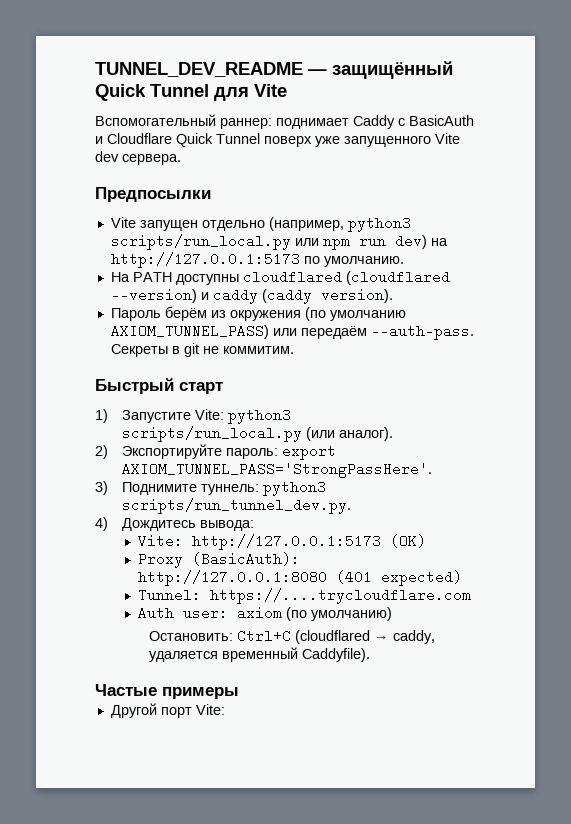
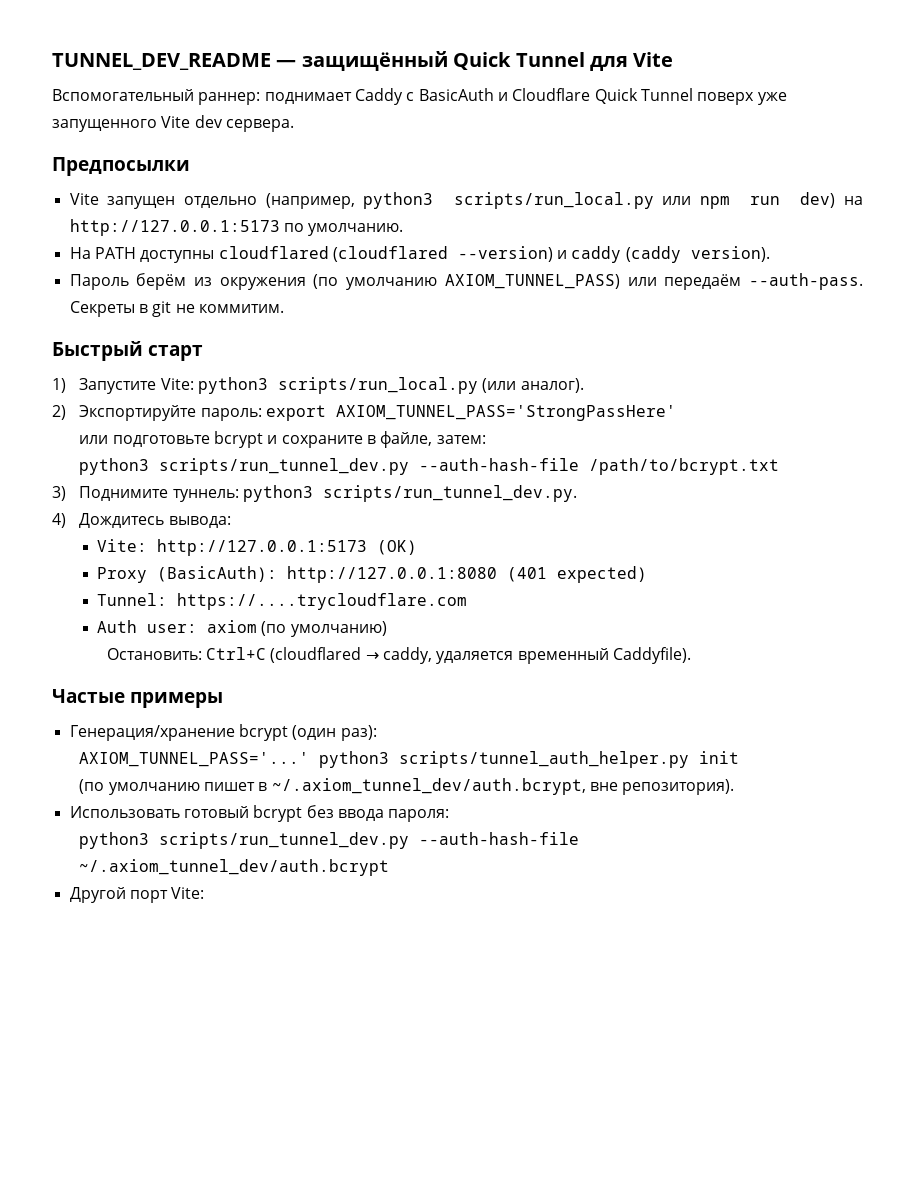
- 2) Экспортируйте пароль: export AXIOM_TUNNEL_PASS='StrongPassHere'.
+ 2) Экспортируйте пароль: export AXIOM_TUNNEL_PASS='StrongPassHere'
+ или подготовьте bcrypt и сохраните в файле, затем:
+ python3 scripts/run_tunnel_dev.py --auth-hash-file /path/to/bcrypt.txt
+ Генерация/хранение bcrypt (один раз):
+ AXIOM_TUNNEL_PASS='...' python3 scripts/tunnel_auth_helper.py init
+ (по умолчанию пишет в ~/.axiom_tunnel_dev/auth.bcrypt, вне репозитория).
+ Использовать готовый bcrypt без ввода пароля:
+ python3 scripts/run_tunnel_dev.py --auth-hash-file ~/.axiom_tunnel_dev/auth.bcrypt

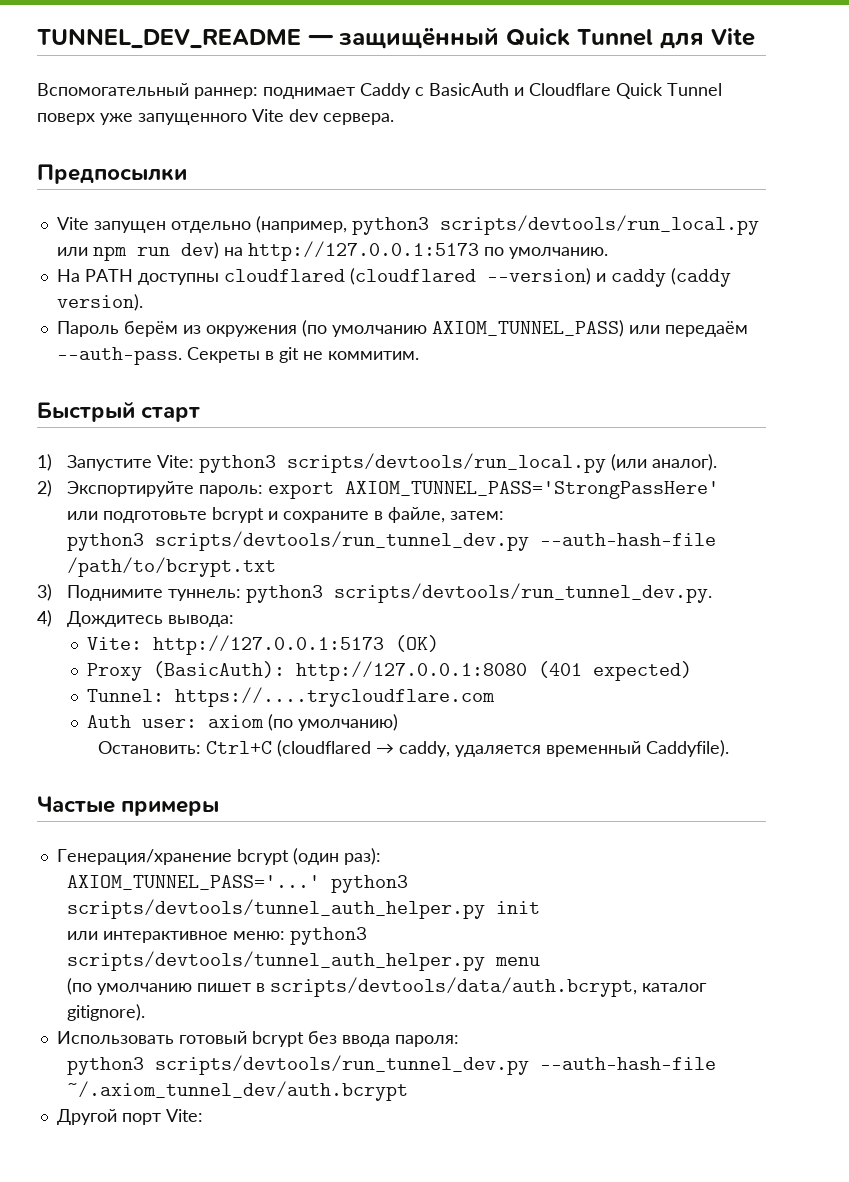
- Vite запущен отдельно (например, python3 scripts/run_local.py или npm run dev) на http://127.0.0.1:5173 по умолчанию.
+ Vite запущен отдельно (например, python3 scripts/devtools/run_local.py или npm run dev) на http://127.0.0.1:5173 по умолчанию.
- 1) Запустите Vite: python3 scripts/run_local.py (или аналог).
+ 1) Запустите Vite: python3 scripts/devtools/run_local.py (или аналог).
- python3 scripts/run_tunnel_dev.py --auth-hash-file /path/to/bcrypt.txt
+ python3 scripts/devtools/run_tunnel_dev.py --auth-hash-file /path/to/bcrypt.txt
- 3) Поднимите туннель: python3 scripts/run_tunnel_dev.py.
+ 3) Поднимите туннель: python3 scripts/devtools/run_tunnel_dev.py.
- AXIOM_TUNNEL_PASS='...' python3 scripts/tunnel_auth_helper.py init
+ AXIOM_TUNNEL_PASS='...' python3 scripts/devtools/tunnel_auth_helper.py init
+ или интерактивное меню: python3 scripts/devtools/tunnel_auth_helper.py menu
- (по умолчанию пишет в ~/.axiom_tunnel_dev/auth.bcrypt, вне репозитория).
+ (по умолчанию пишет в scripts/devtools/data/auth.bcrypt, каталог gitignore).
- python3 scripts/run_tunnel_dev.py --auth-hash-file ~/.axiom_tunnel_dev/auth.bcrypt
+ python3 scripts/devtools/run_tunnel_dev.py --auth-hash-file ~/.axiom_tunnel_dev/auth.bcrypt

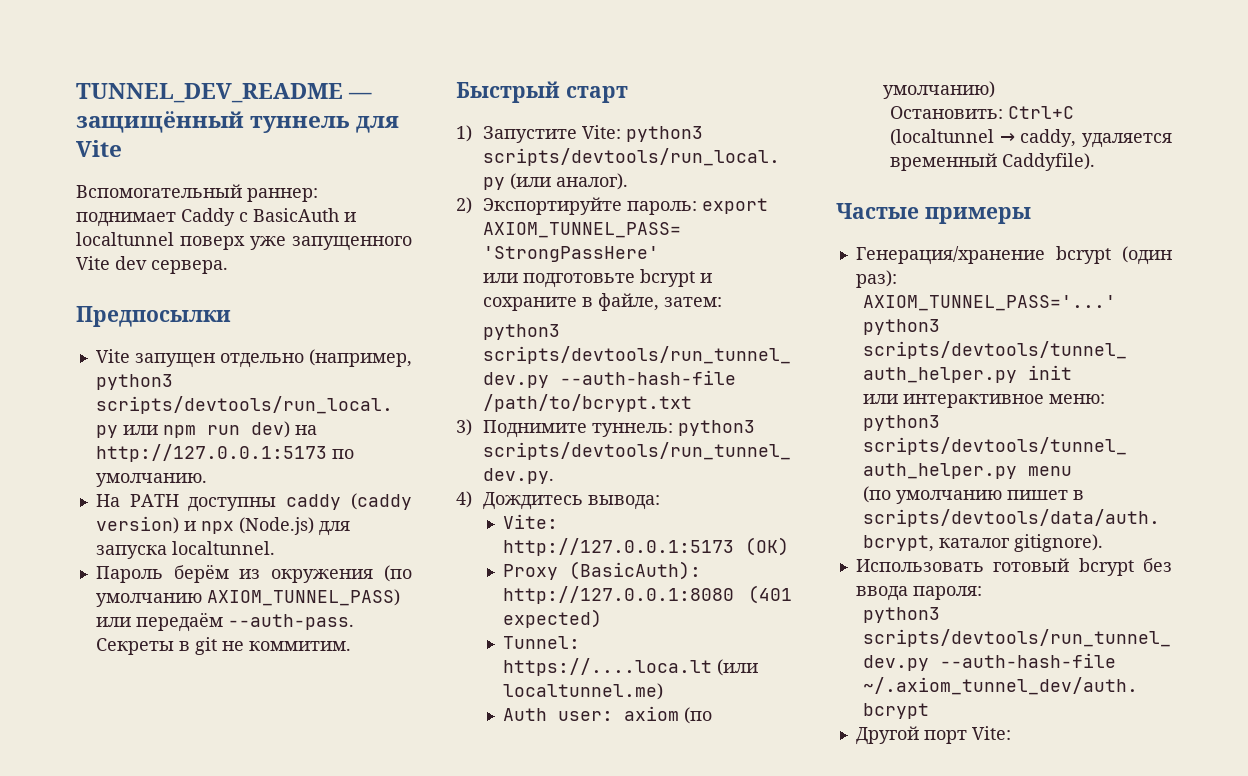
- TUNNEL_DEV_README — защищённый Quick Tunnel для Vite
+ TUNNEL_DEV_README — защищённый туннель для Vite
- Вспомогательный раннер: поднимает Caddy с BasicAuth и Cloudflare Quick Tunnel поверх уже запущенного Vite dev сервера.
+ Вспомогательный раннер: поднимает Caddy с BasicAuth и localtunnel поверх уже запущенного Vite dev сервера.
- На PATH доступны cloudflared (cloudflared --version) и caddy (caddy version).
+ На PATH доступны caddy (caddy version) и npx (Node.js) для запуска localtunnel.
- Tunnel: https://....trycloudflare.com
+ Tunnel: https://....loca.lt (или localtunnel.me)
- Остановить: Ctrl+C (cloudflared → caddy, удаляется временный Caddyfile).
+ Остановить: Ctrl+C (localtunnel → caddy, удаляется временный Caddyfile).

